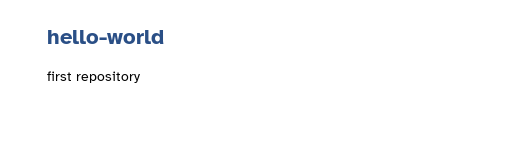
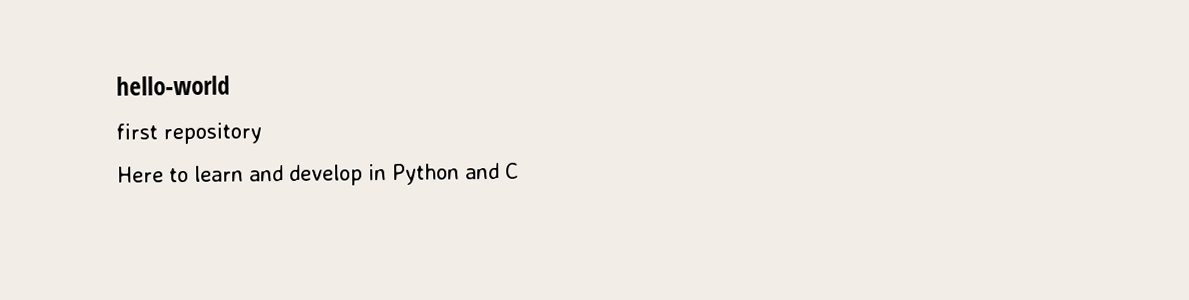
+ Here to learn and develop in Python and C

